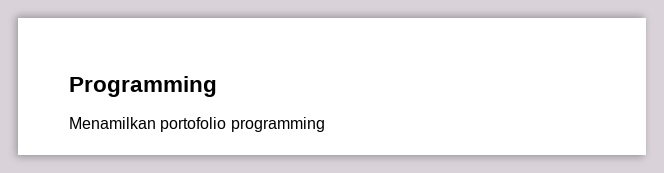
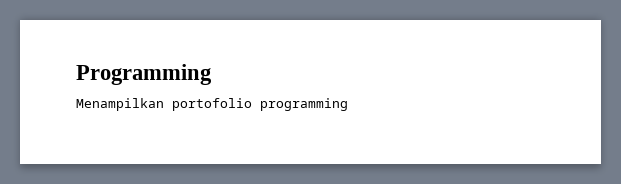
- Menamilkan portofolio programming
+ Menampilkan portofolio programming

